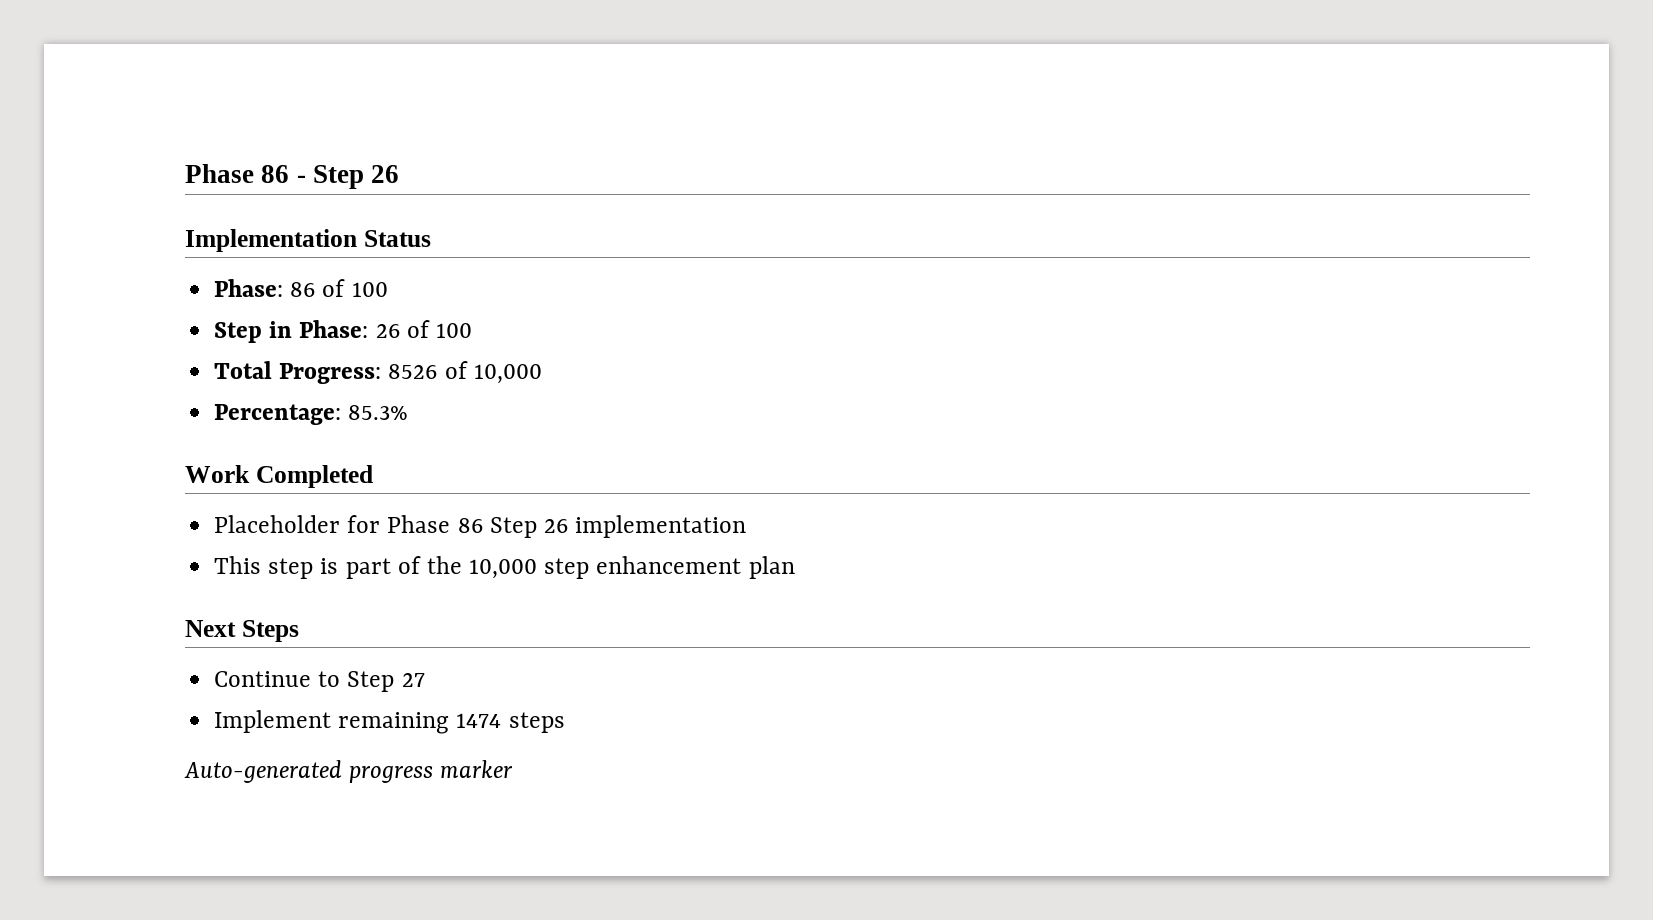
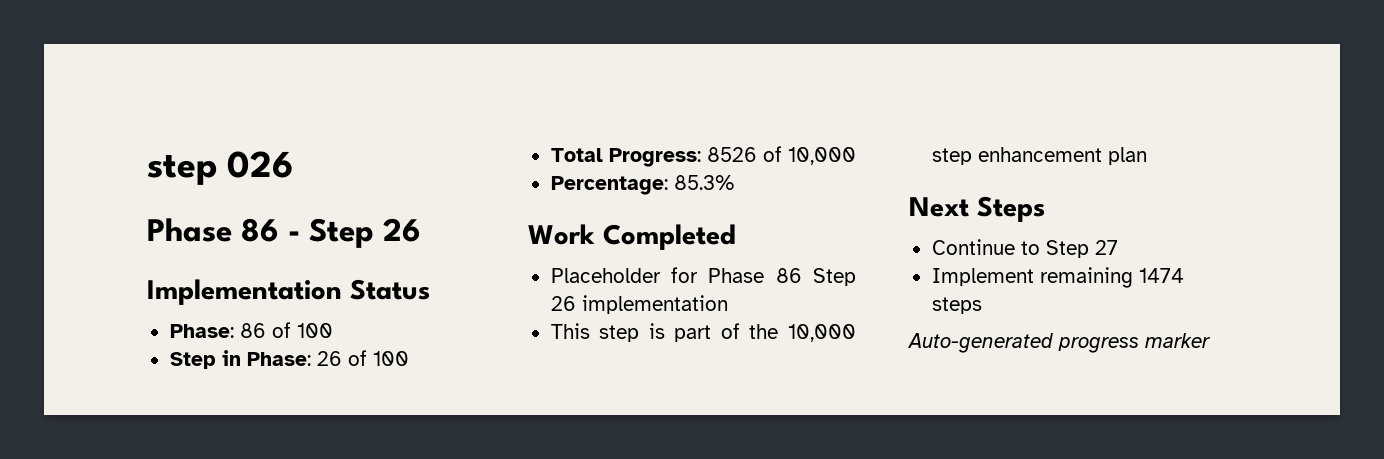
+ step 026

